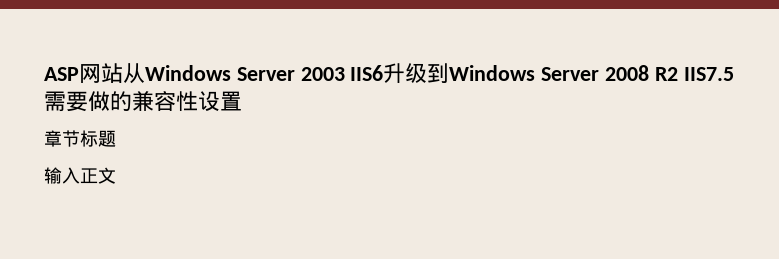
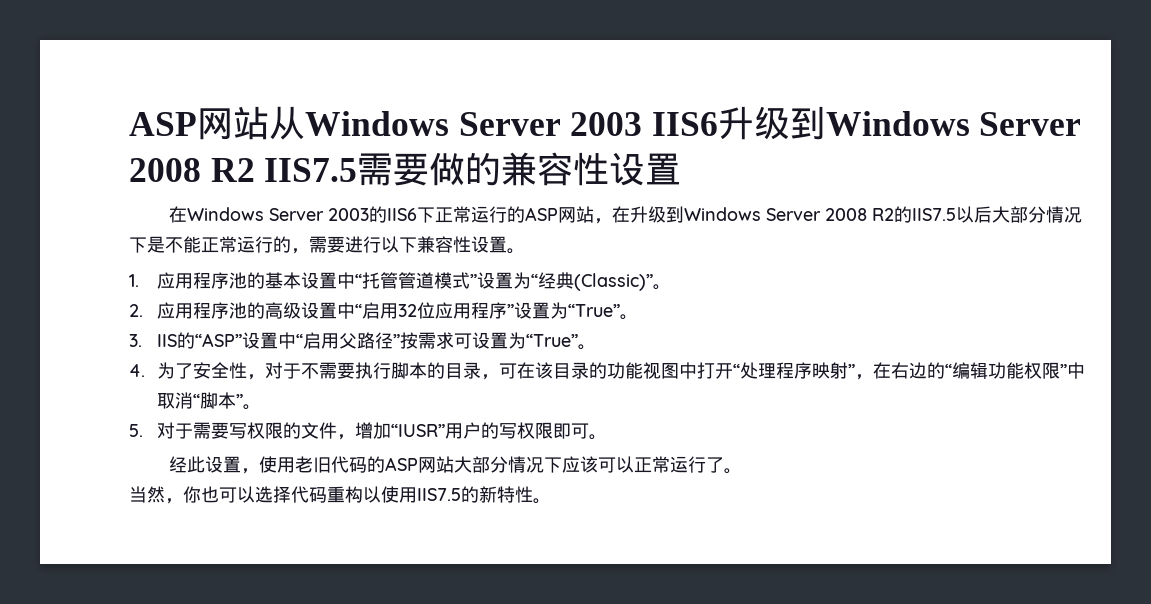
- 章节标题
- 输入正文
+ 在Windows Server 2003的IIS6下正常运行的ASP网站，在升级到Windows Server 2008 R2的IIS7.5以后大部分情况下是不能正常运行的，需要进行以下兼容性设置。
+ 1.应用程序池的基本设置中“托管管道模式”设置为“经典(Classic)”。
+ 2.应用程序池的高级设置中“启用32位应用程序”设置为“True”。
+ 3. IIS的“ASP”设置中“启用父路径”按需求可设置为“True”。
+ 4.为了安全性，对于不需要执行脚本的目录，可在该目录的功能视图中打开“处理程序映射”，在右边的“编辑功能权限”中取消“脚本”。
+ 5.对于需要写权限的文件，增加“IUSR”用户的写权限即可。
+ 经此设置，使用老旧代码的ASP网站大部分情况下应该可以正常运行了。
+ 当然，你也可以选择代码重构以使用IIS7.5的新特性。

